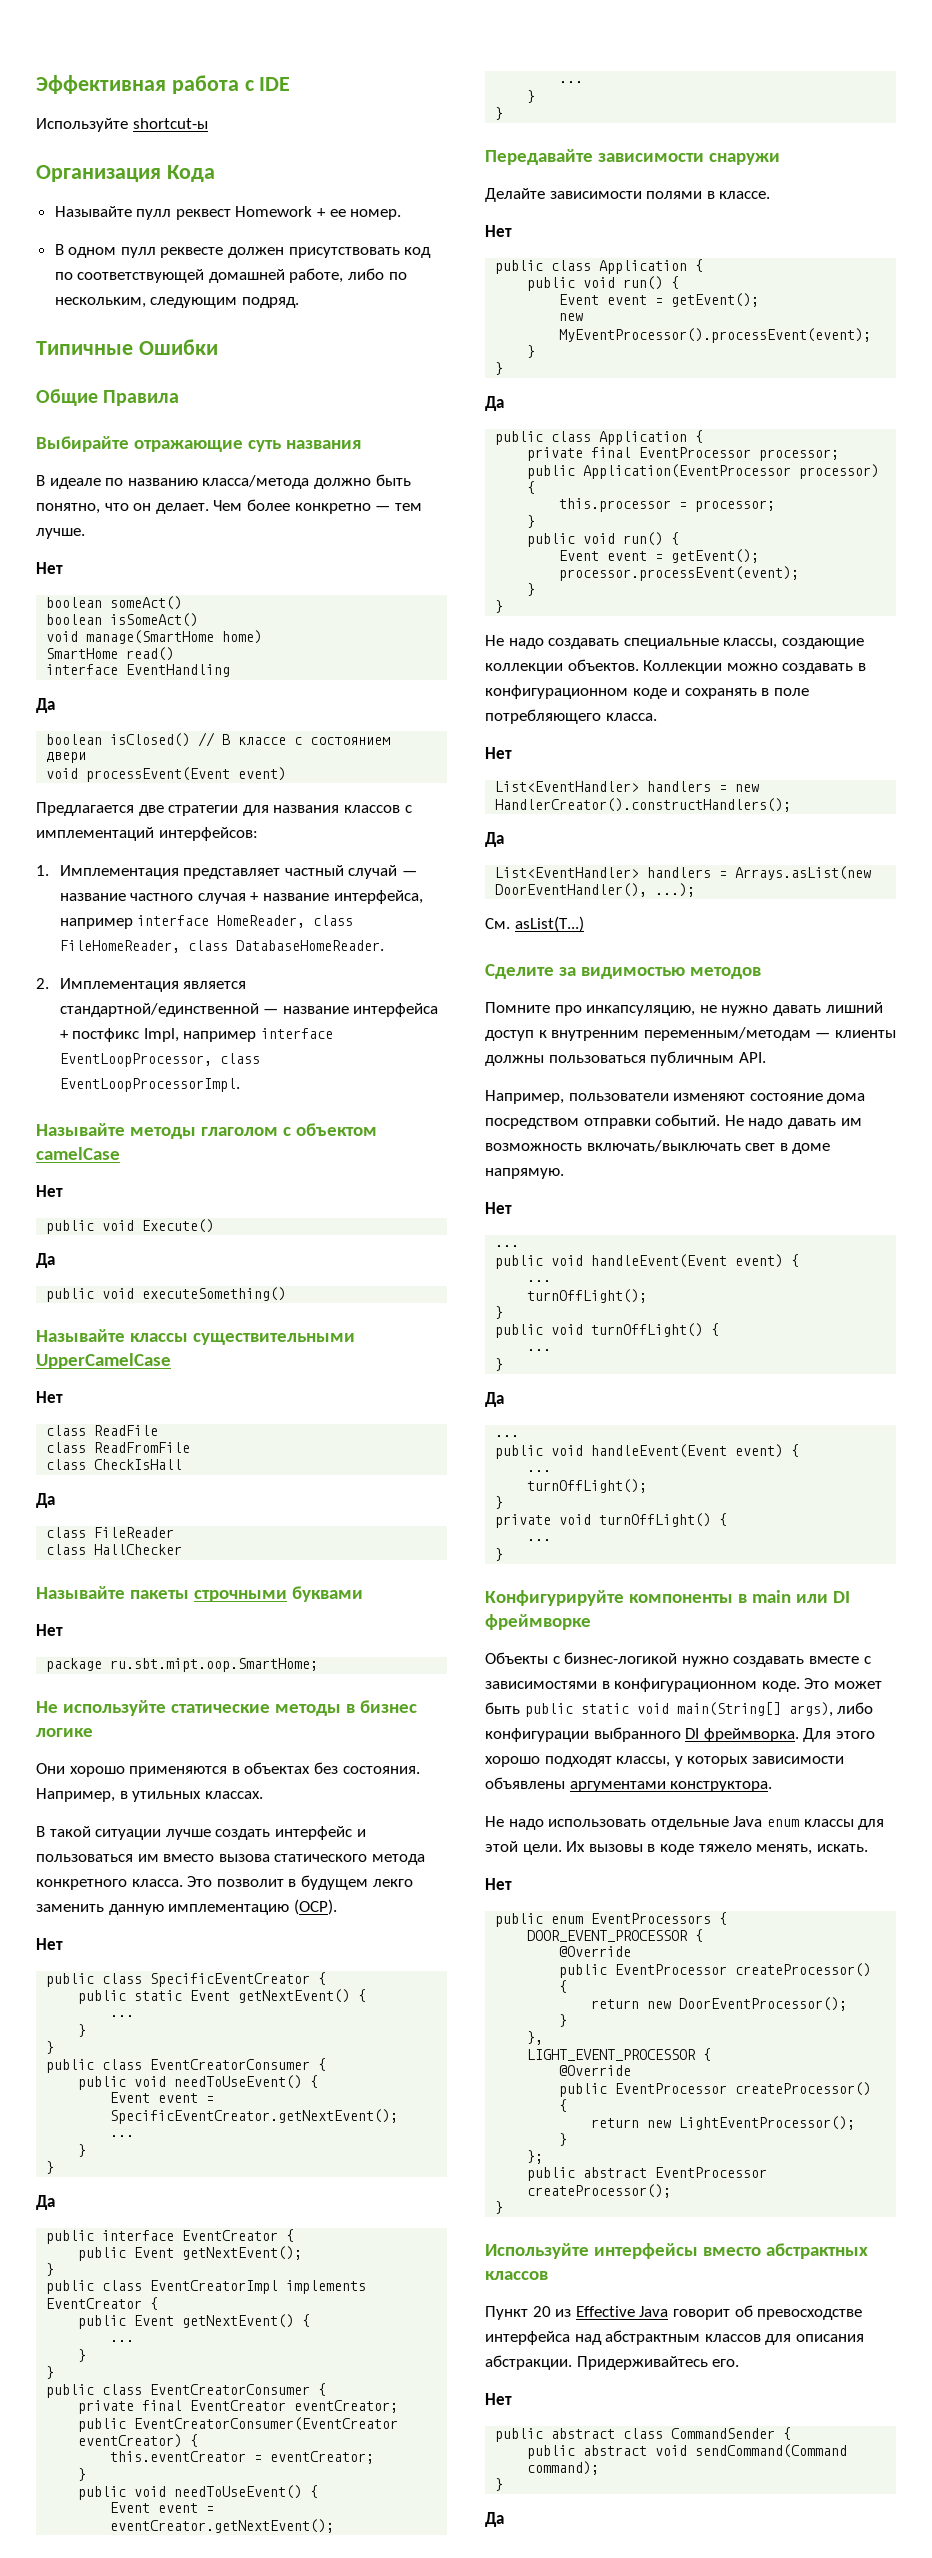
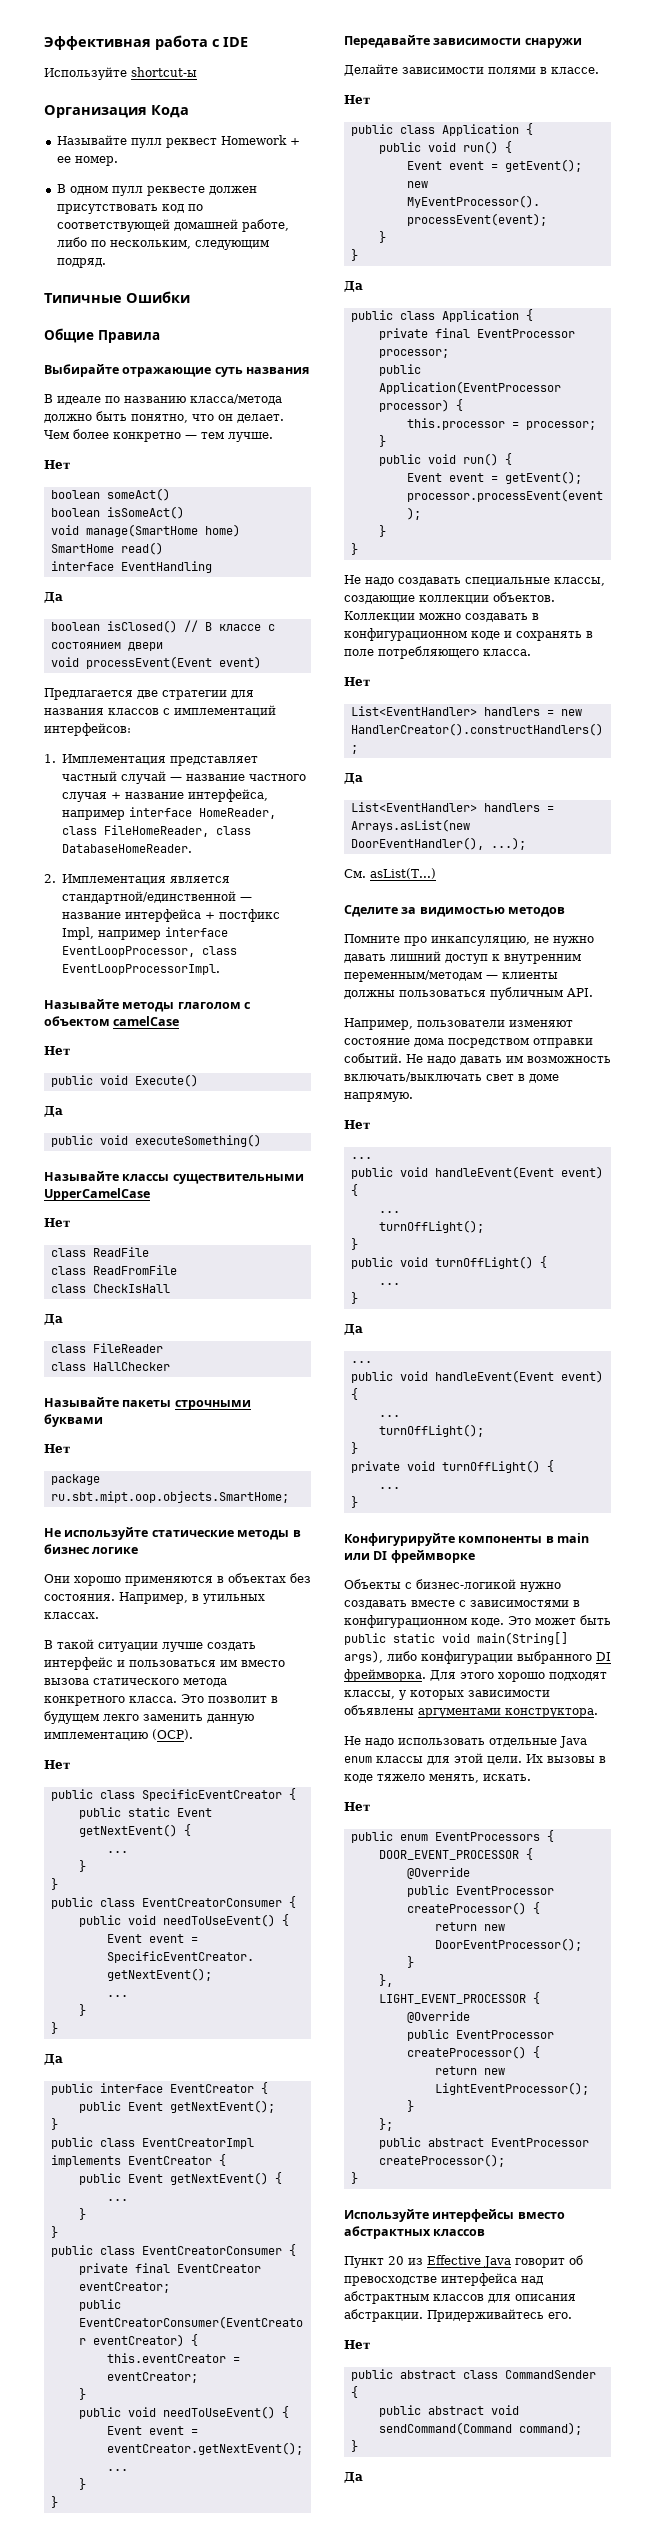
- package ru.sbt.mipt.oop.SmartHome;
+ package ru.sbt.mipt.oop.objects.SmartHome;

